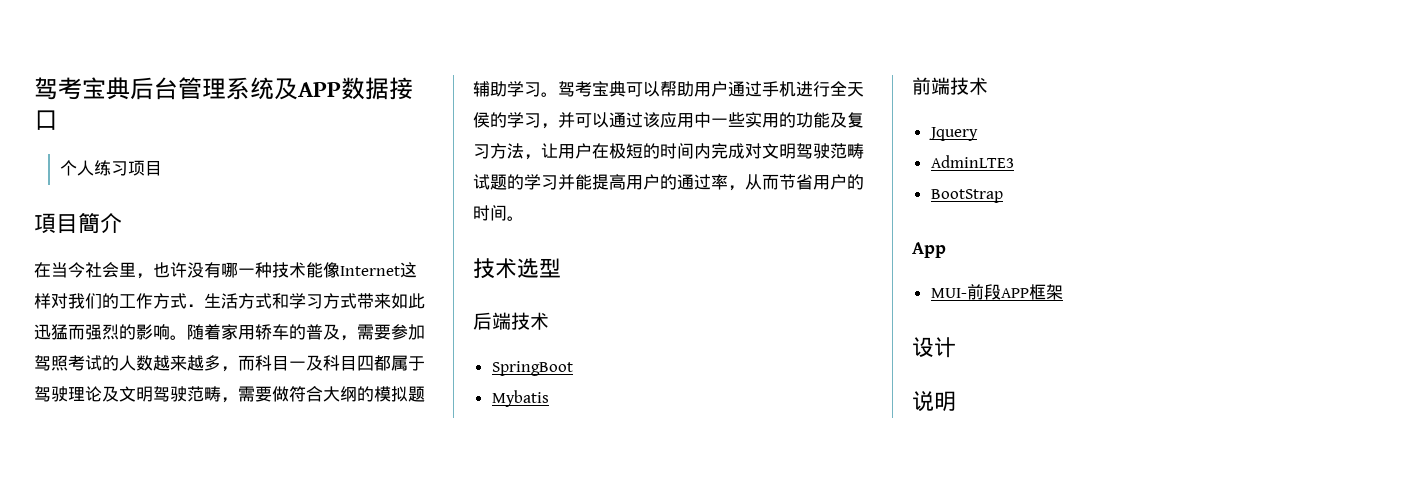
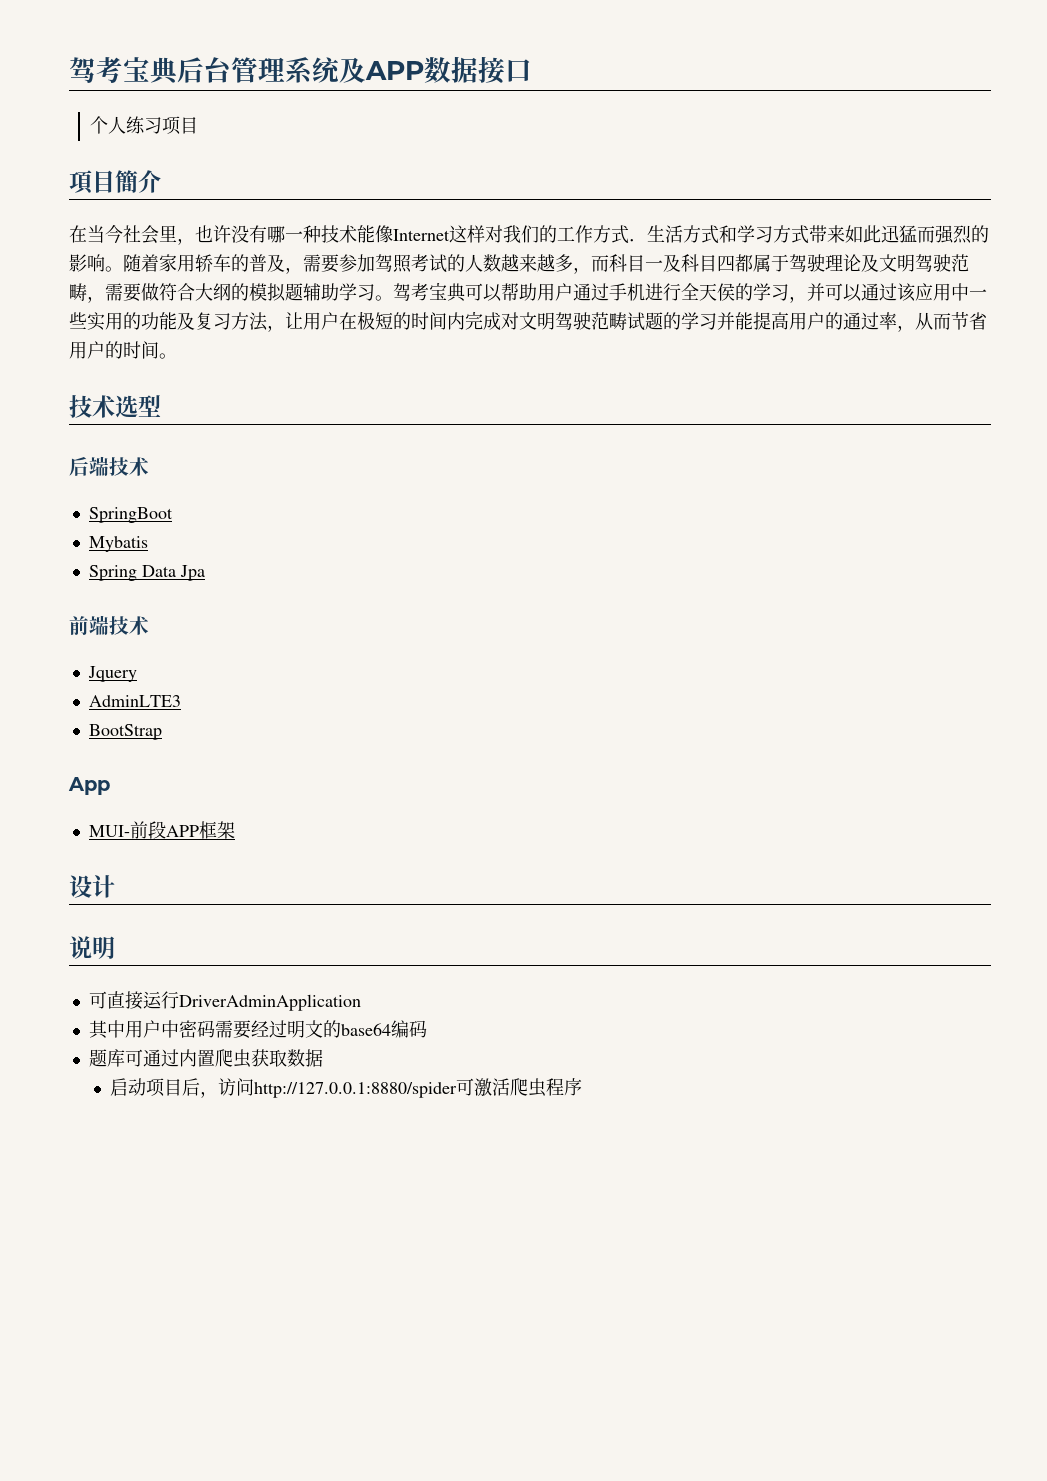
+ Spring Data Jpa
+ 可直接运行DriverAdminApplication
+ 其中用户中密码需要经过明文的base64编码
+ 题库可通过内置爬虫获取数据
+ 启动项目后，访问http://127.0.0.1:8880/spider可激活爬虫程序

